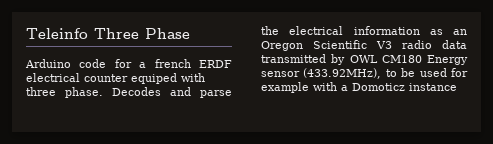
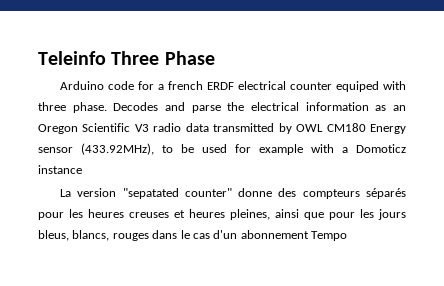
+ La version "sepatated counter" donne des compteurs séparés pour les heures creuses et heures pleines, ainsi que pour les jours bleus, blancs, rouges dans le cas d'un abonnement Tempo

